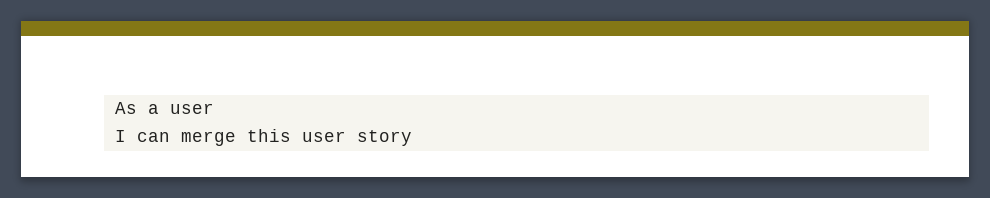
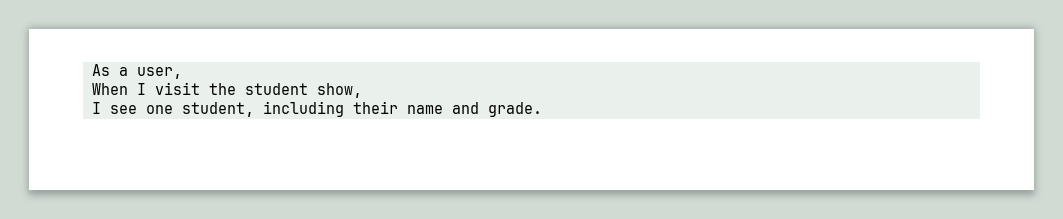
- As a user
- I can merge this user story
+ As a user,
+ When I visit the student show,
+ I see one student, including their name and grade.

